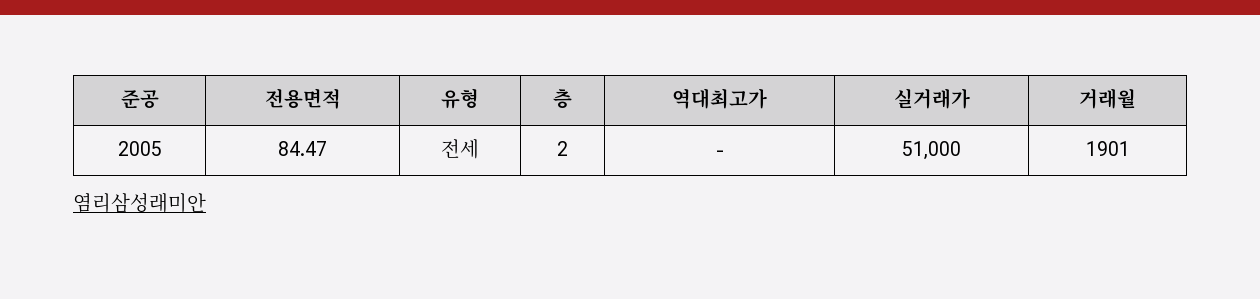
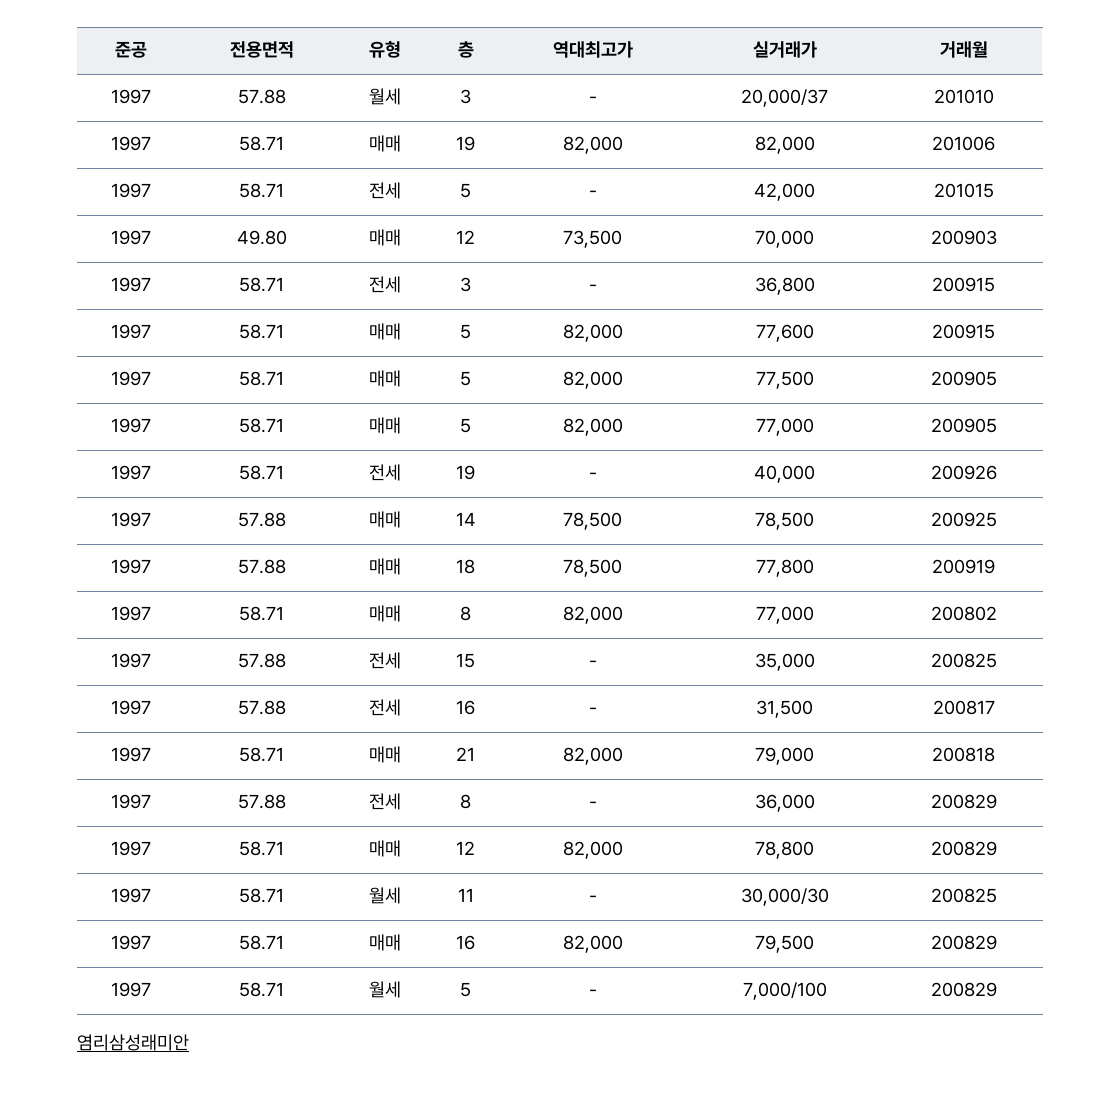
- 2005 | 84.47 | 전세 | 2 | - | 51,000 | 1901
+ 1997 | 57.88 | 월세 | 3 | - | 20,000/37 | 201010
+ 1997 | 58.71 | 매매 | 19 | 82,000 | 82,000 | 201006
+ 1997 | 58.71 | 전세 | 5 | - | 42,000 | 201015
+ 1997 | 49.80 | 매매 | 12 | 73,500 | 70,000 | 200903
+ 1997 | 58.71 | 전세 | 3 | - | 36,800 | 200915
+ 1997 | 58.71 | 매매 | 5 | 82,000 | 77,600 | 200915
+ 1997 | 58.71 | 매매 | 5 | 82,000 | 77,500 | 200905
+ 1997 | 58.71 | 매매 | 5 | 82,000 | 77,000 | 200905
+ 1997 | 58.71 | 전세 | 19 | - | 40,000 | 200926
+ 1997 | 57.88 | 매매 | 14 | 78,500 | 78,500 | 200925
+ 1997 | 57.88 | 매매 | 18 | 78,500 | 77,800 | 200919
+ 1997 | 58.71 | 매매 | 8 | 82,000 | 77,000 | 200802
+ 1997 | 57.88 | 전세 | 15 | - | 35,000 | 200825
+ 1997 | 57.88 | 전세 | 16 | - | 31,500 | 200817
+ 1997 | 58.71 | 매매 | 21 | 82,000 | 79,000 | 200818
+ 1997 | 57.88 | 전세 | 8 | - | 36,000 | 200829
+ 1997 | 58.71 | 매매 | 12 | 82,000 | 78,800 | 200829
+ 1997 | 58.71 | 월세 | 11 | - | 30,000/30 | 200825
+ 1997 | 58.71 | 매매 | 16 | 82,000 | 79,500 | 200829
+ 1997 | 58.71 | 월세 | 5 | - | 7,000/100 | 200829

